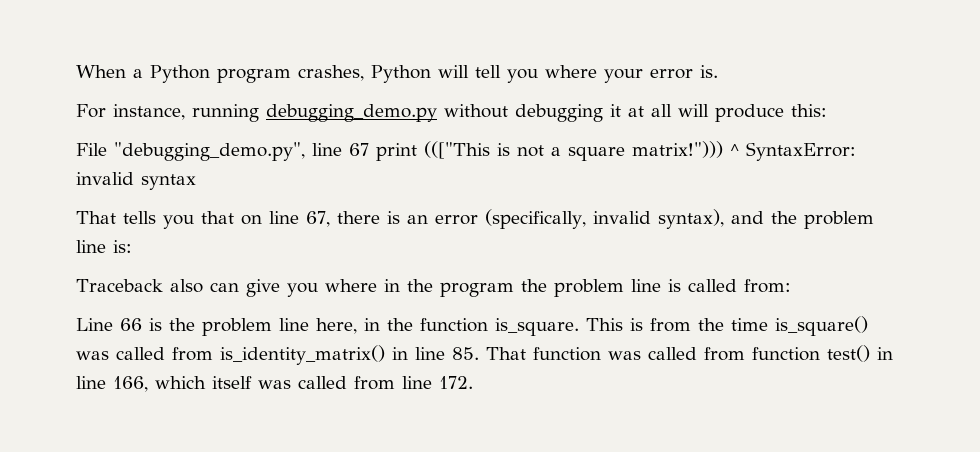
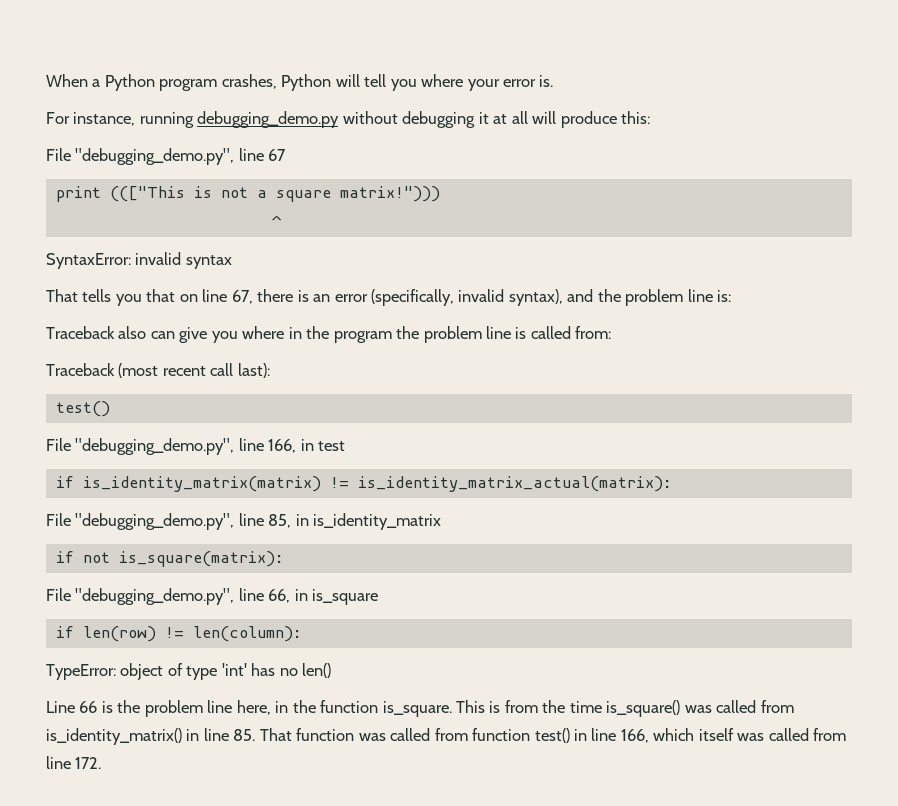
- File "debugging_demo.py", line 67 print ((["This is not a square matrix!"))) ^ SyntaxError: invalid syntax
+ File "debugging_demo.py", line 67
+ print ((["This is not a square matrix!")))
+ ^
+ SyntaxError: invalid syntax
+ Traceback (most recent call last):
+ test()
+ File "debugging_demo.py", line 166, in test
+ if is_identity_matrix(matrix) != is_identity_matrix_actual(matrix):
+ File "debugging_demo.py", line 85, in is_identity_matrix
+ if not is_square(matrix):
+ File "debugging_demo.py", line 66, in is_square
+ if len(row) != len(column):
+ TypeError: object of type 'int' has no len()

